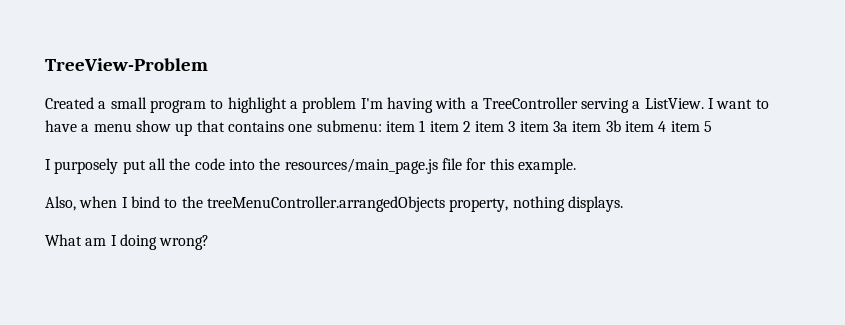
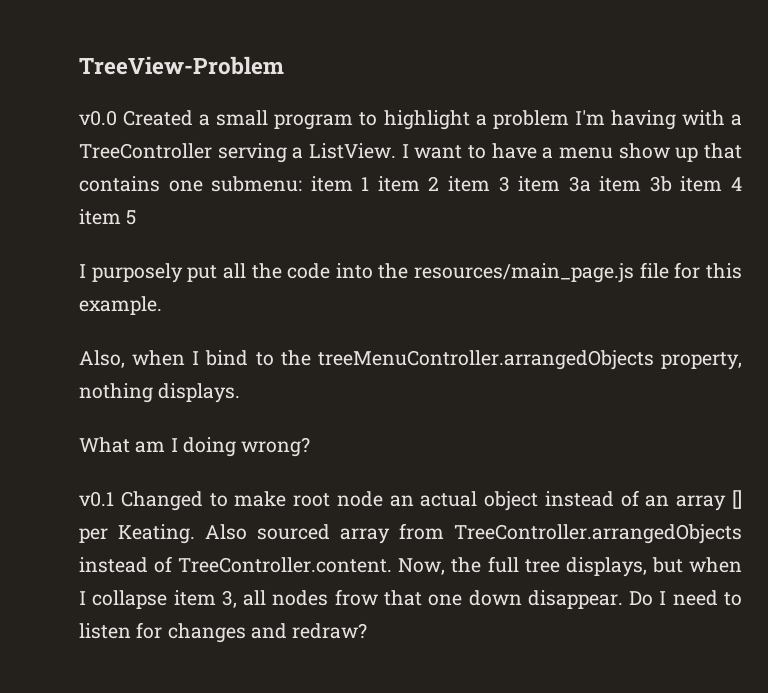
- Created a small program to highlight a problem I'm having with a TreeController serving a ListView.
+ v0.0 Created a small program to highlight a problem I'm having with a TreeController serving a ListView.
+ v0.1 Changed to make root node an actual object instead of an array [] per Keating. Also sourced array from TreeController.arrangedObjects instead of TreeController.content. Now, the full tree displays, but when I collapse item 3, all nodes frow that one down disappear. Do I need to listen for changes and redraw?

